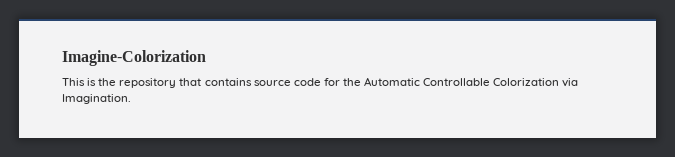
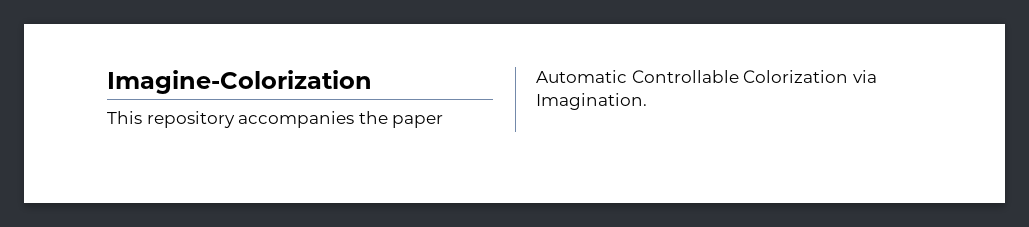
- This is the repository that contains source code for the Automatic Controllable Colorization via Imagination.
+ This repository accompanies the paper Automatic Controllable Colorization via Imagination.

